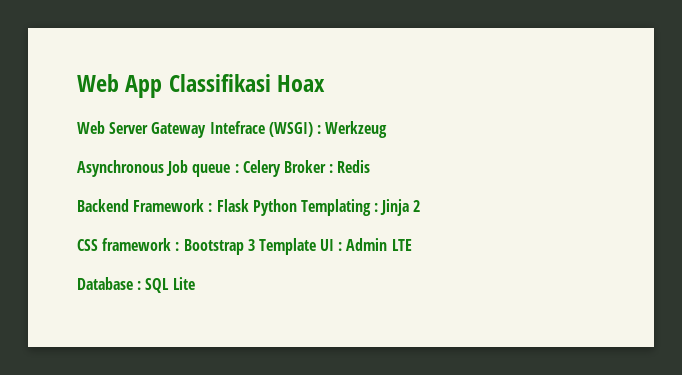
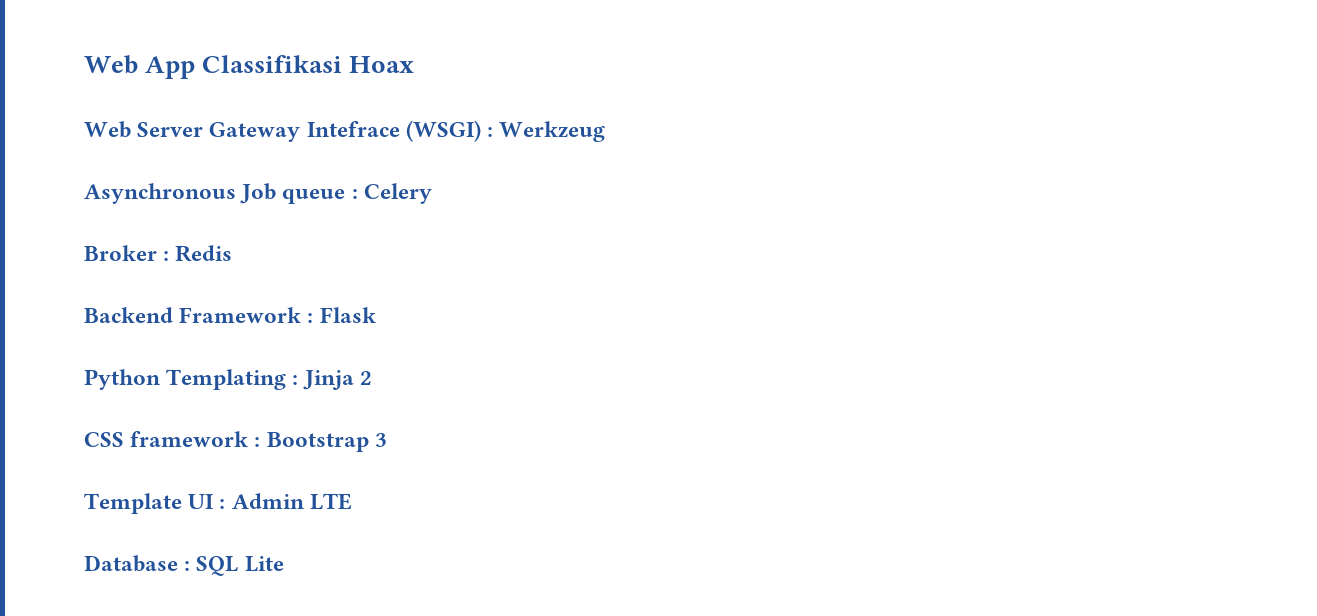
- Asynchronous Job queue : Celery Broker : Redis
+ Asynchronous Job queue : Celery
+ Broker : Redis
- Backend Framework : Flask Python Templating : Jinja 2
+ Backend Framework : Flask
+ Python Templating : Jinja 2
- CSS framework : Bootstrap 3 Template UI : Admin LTE
+ CSS framework : Bootstrap 3
+ Template UI : Admin LTE

